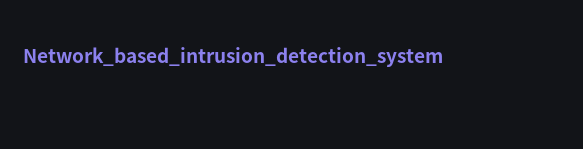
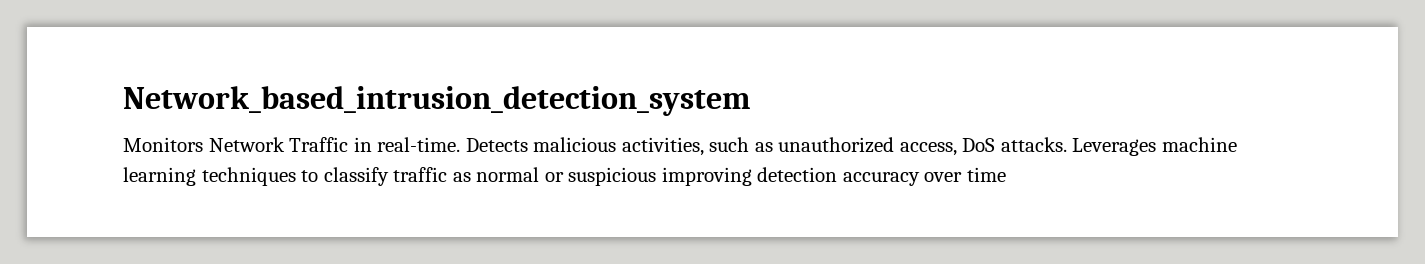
+ Monitors Network Traffic in real-time. Detects malicious activities, such as unauthorized access, DoS attacks. Leverages machine learning techniques to classify traffic as normal or suspicious improving detection accuracy over time

